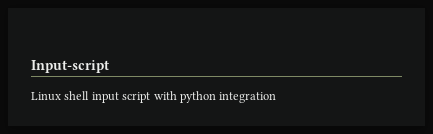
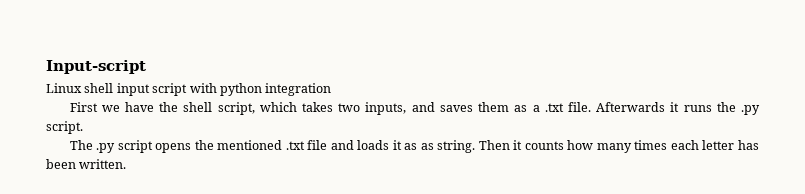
+ First we have the shell script, which takes two inputs, and saves them as a .txt file. Afterwards it runs the .py script.
+ The .py script opens the mentioned .txt file and loads it as as string. Then it counts how many times each letter has been written.

